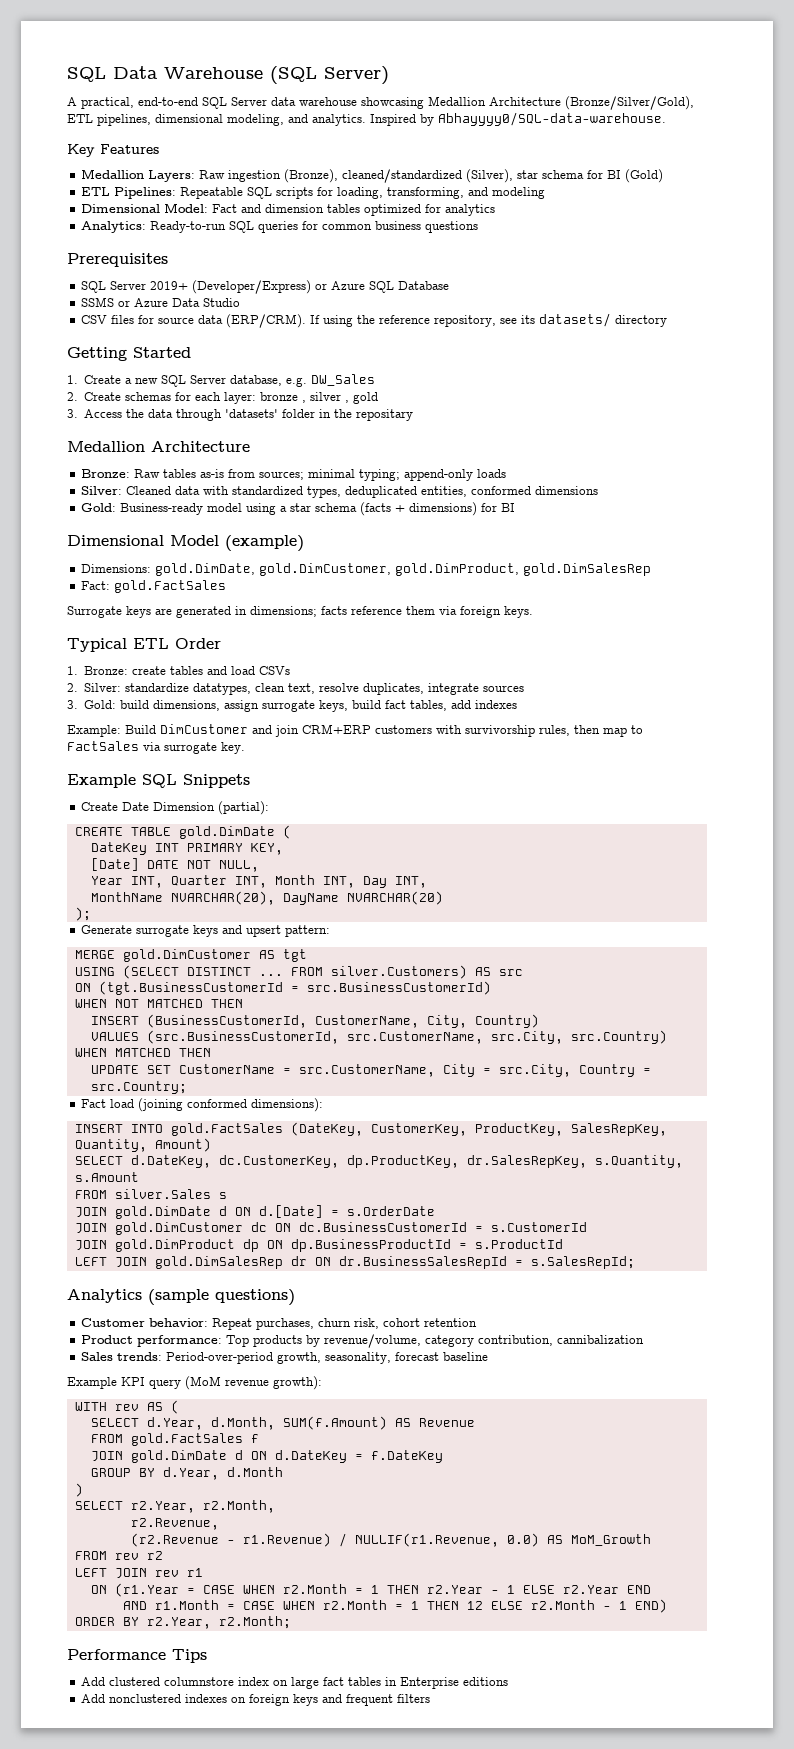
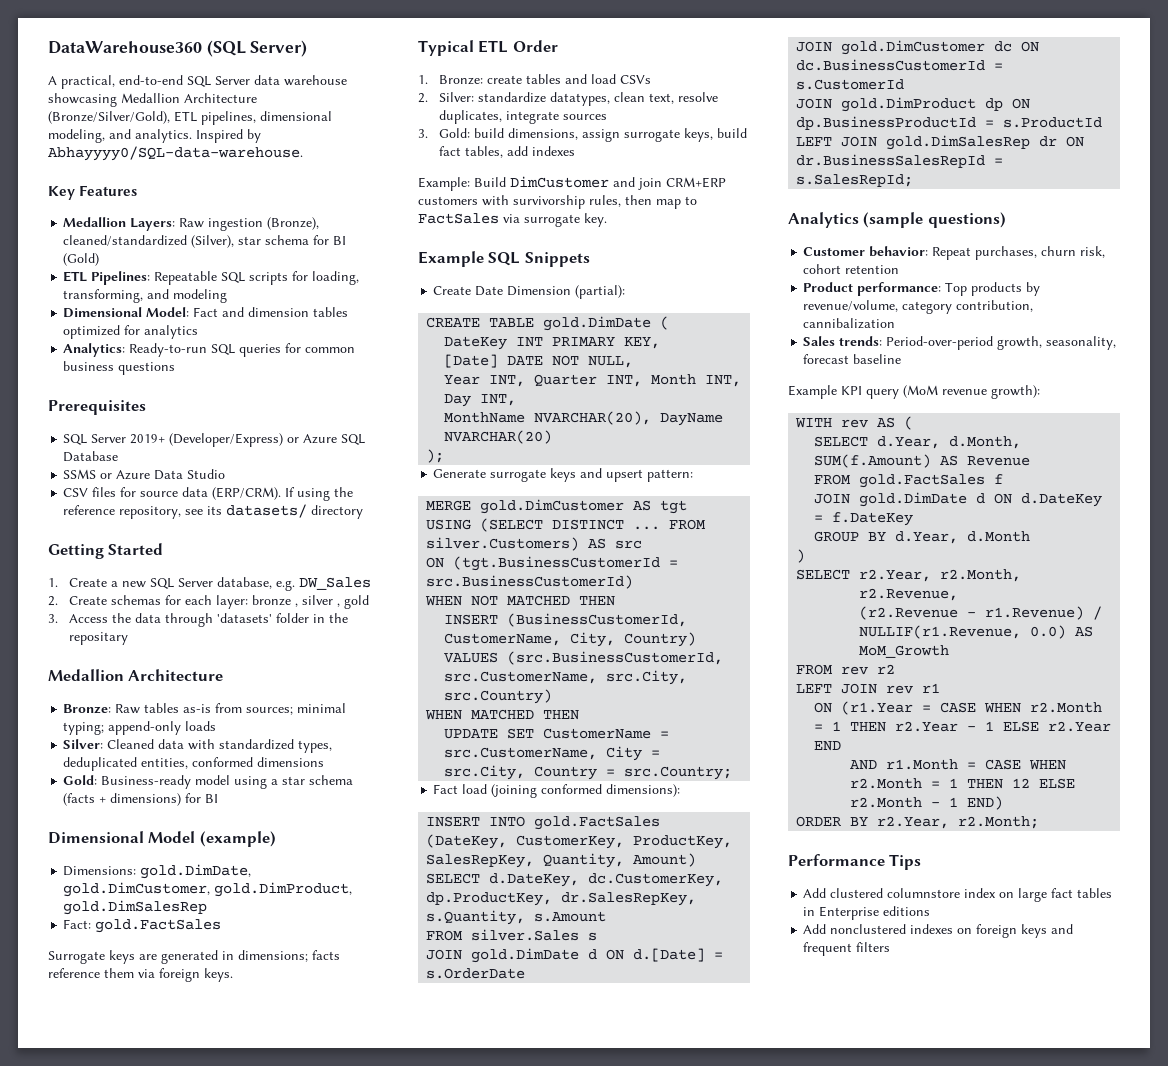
- SQL Data Warehouse (SQL Server)
+ DataWarehouse360 (SQL Server)

